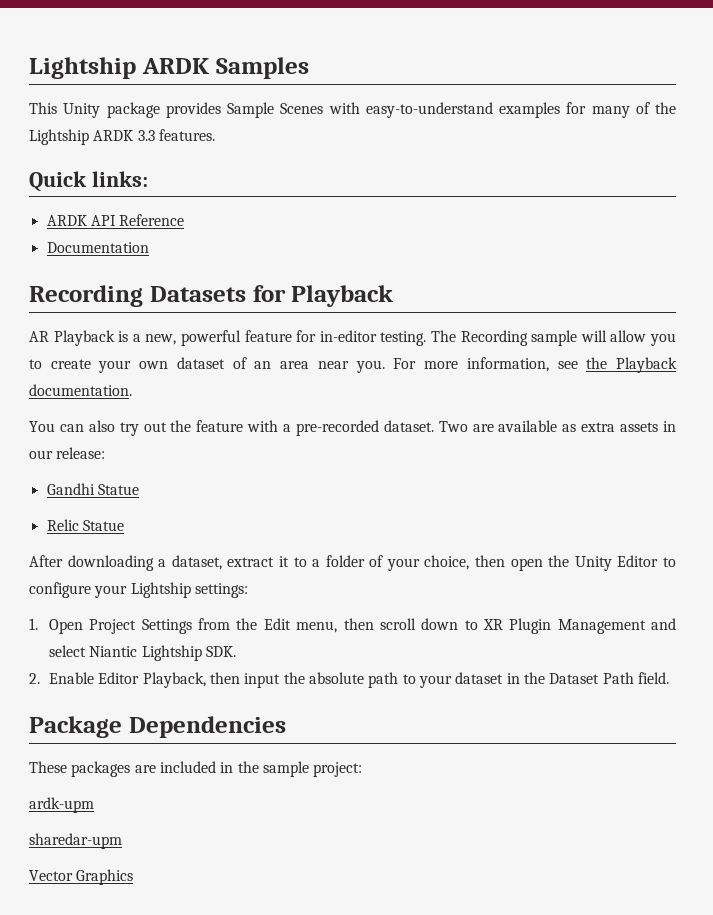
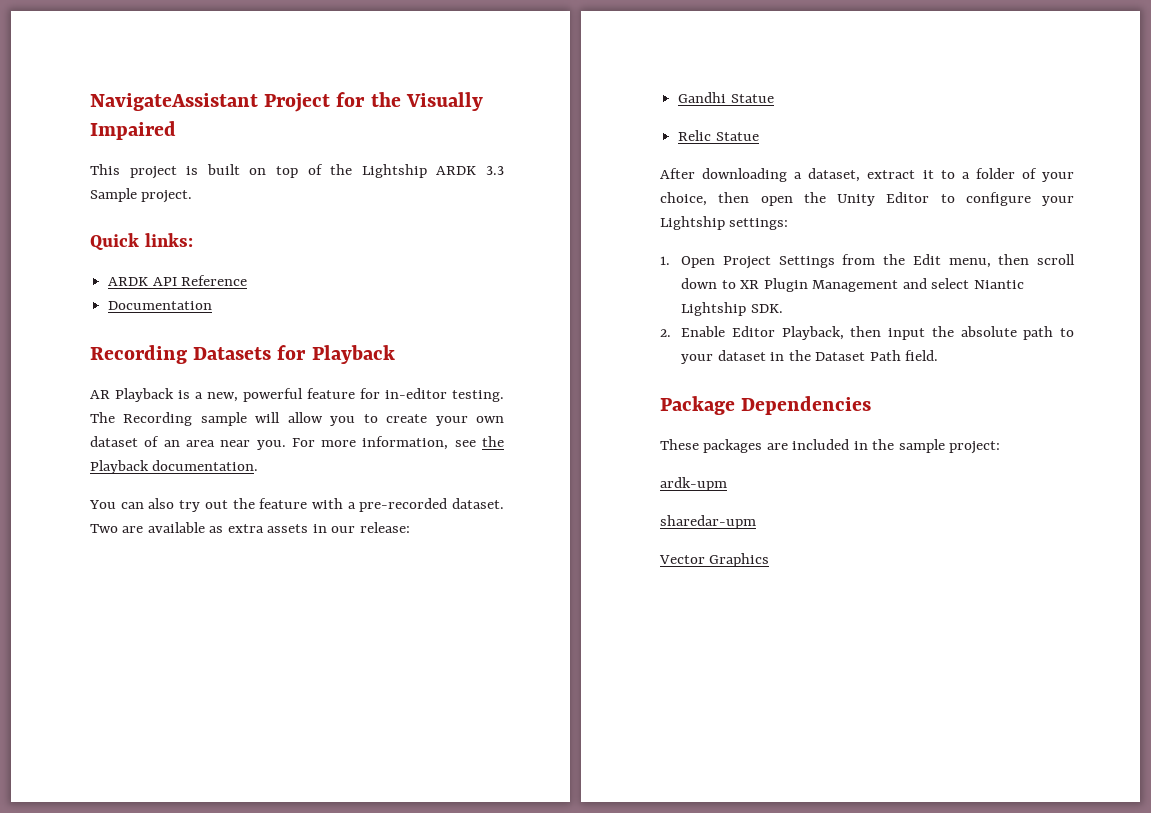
- Lightship ARDK Samples
- This Unity package provides Sample Scenes with easy-to-understand examples for many of the Lightship ARDK 3.3 features.
+ NavigateAssistant Project for the Visually Impaired
+ This project is built on top of the Lightship ARDK 3.3 Sample project.

